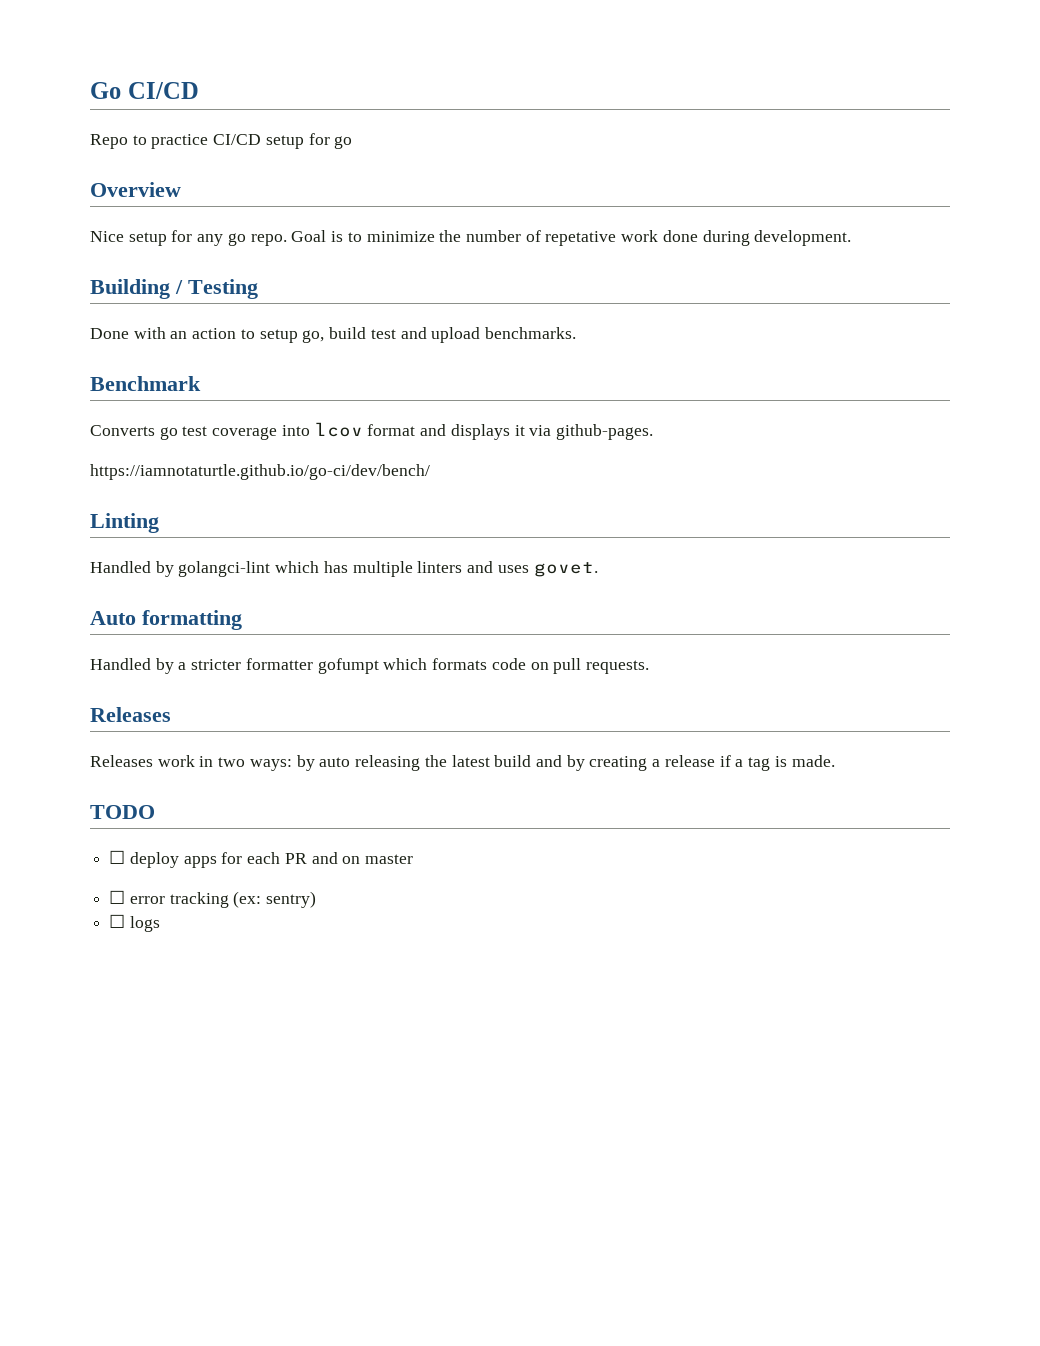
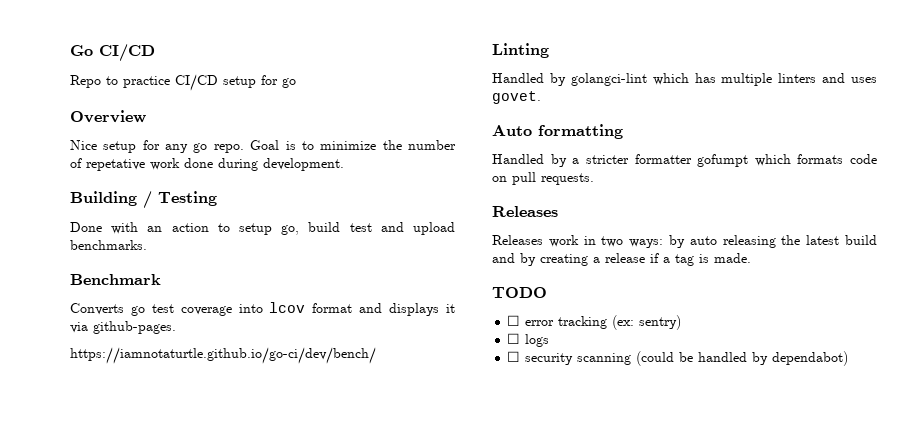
- ☐ deploy apps for each PR and on master
+ ☐ security scanning (could be handled by dependabot)

